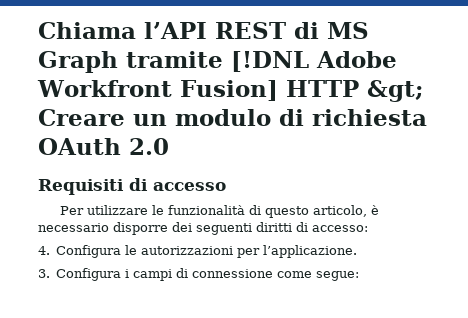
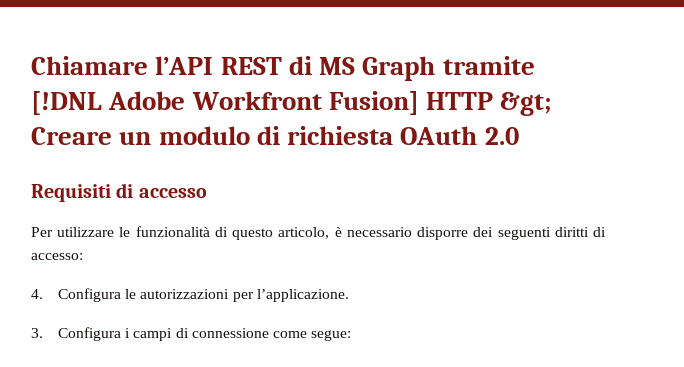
- Chiama l’API REST di MS Graph tramite [!DNL Adobe Workfront Fusion] HTTP &gt; Creare un modulo di richiesta OAuth 2.0
+ Chiamare l’API REST di MS Graph tramite [!DNL Adobe Workfront Fusion] HTTP &gt; Creare un modulo di richiesta OAuth 2.0

